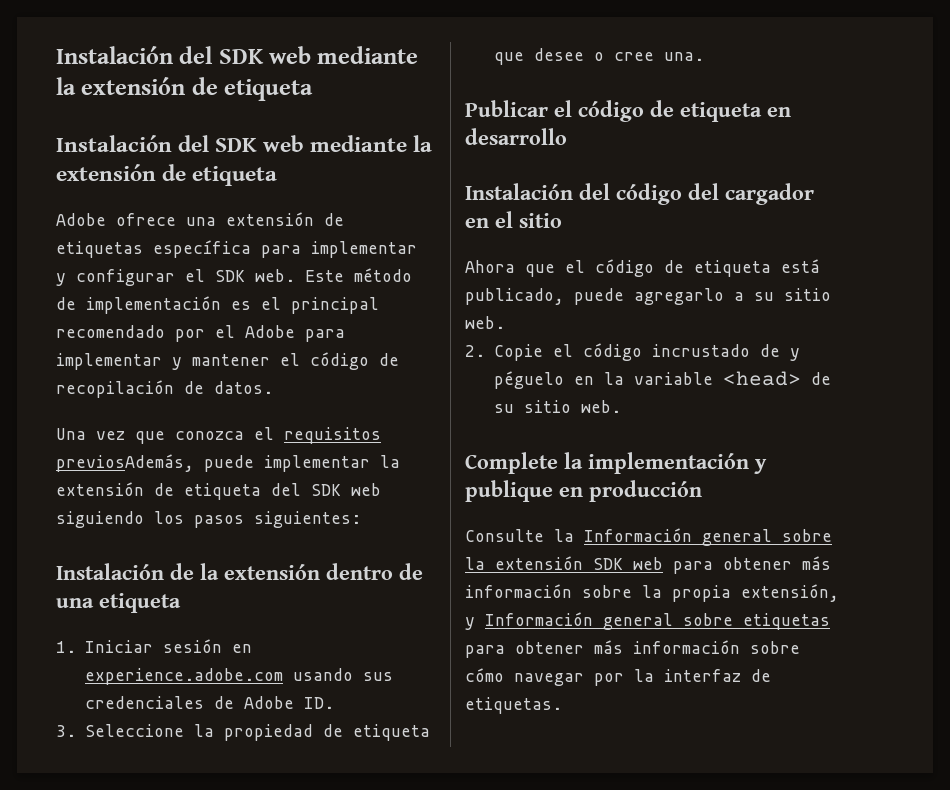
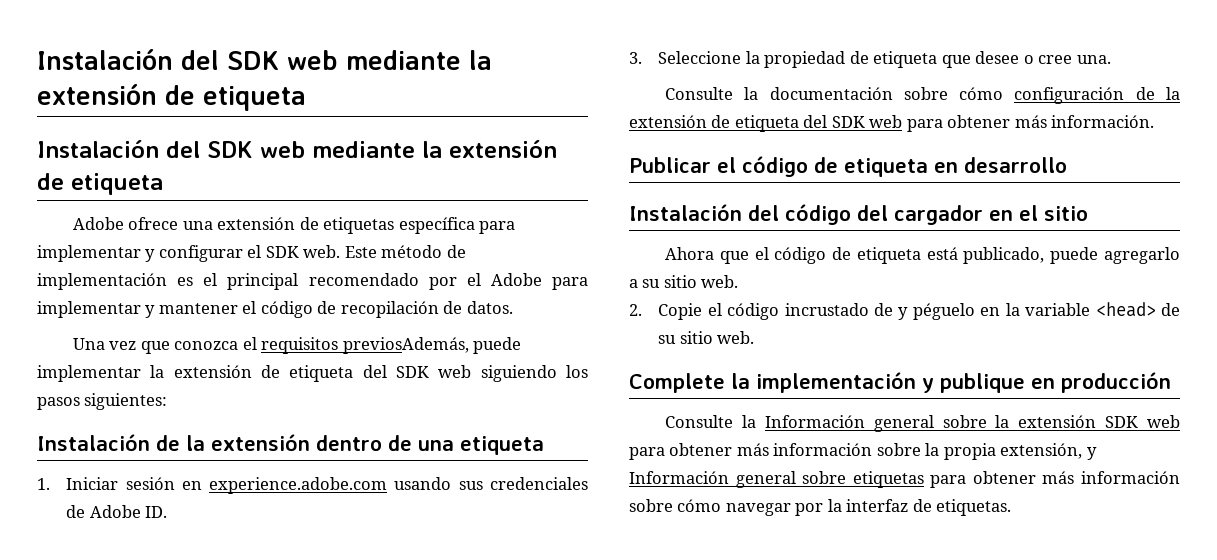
+ Consulte la documentación sobre cómo configuración de la extensión de etiqueta del SDK web para obtener más información.

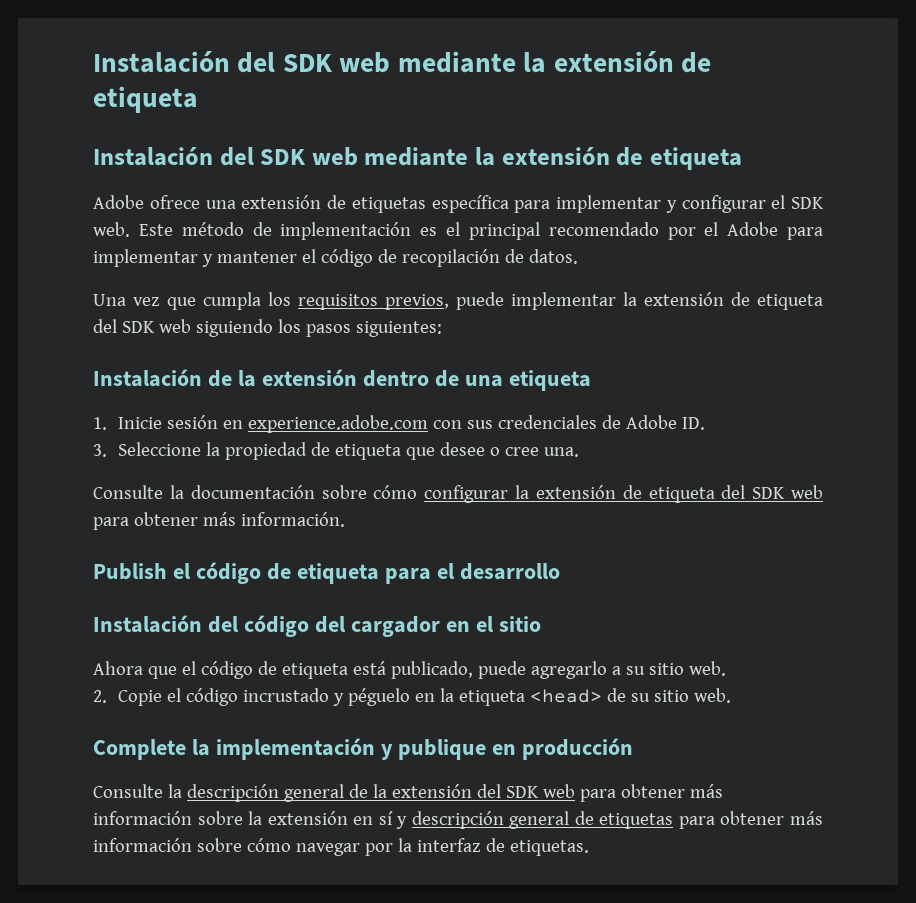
- Una vez que conozca el requisitos previosAdemás, puede implementar la extensión de etiqueta del SDK web siguiendo los pasos siguientes:
+ Una vez que cumpla los requisitos previos, puede implementar la extensión de etiqueta del SDK web siguiendo los pasos siguientes:
- 1. Iniciar sesión en experience.adobe.com usando sus credenciales de Adobe ID.
+ 1. Inicie sesión en experience.adobe.com con sus credenciales de Adobe ID.
- Consulte la documentación sobre cómo configuración de la extensión de etiqueta del SDK web para obtener más información.
+ Consulte la documentación sobre cómo configurar la extensión de etiqueta del SDK web para obtener más información.
- Publicar el código de etiqueta en desarrollo
+ Publish el código de etiqueta para el desarrollo
- 2. Copie el código incrustado de y péguelo en la variable <head> de su sitio web.
+ 2. Copie el código incrustado y péguelo en la etiqueta <head> de su sitio web.
- Consulte la Información general sobre la extensión SDK web para obtener más información sobre la propia extensión, y Información general sobre etiquetas para obtener más información sobre cómo navegar por la interfaz de etiquetas.
+ Consulte la descripción general de la extensión del SDK web para obtener más información sobre la extensión en sí y descripción general de etiquetas para obtener más información sobre cómo navegar por la interfaz de etiquetas.

